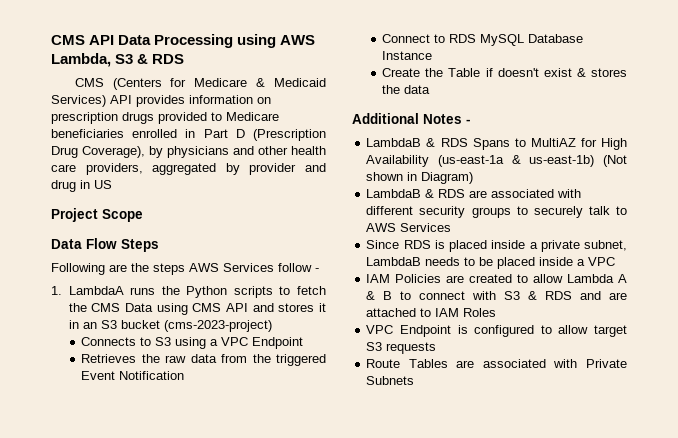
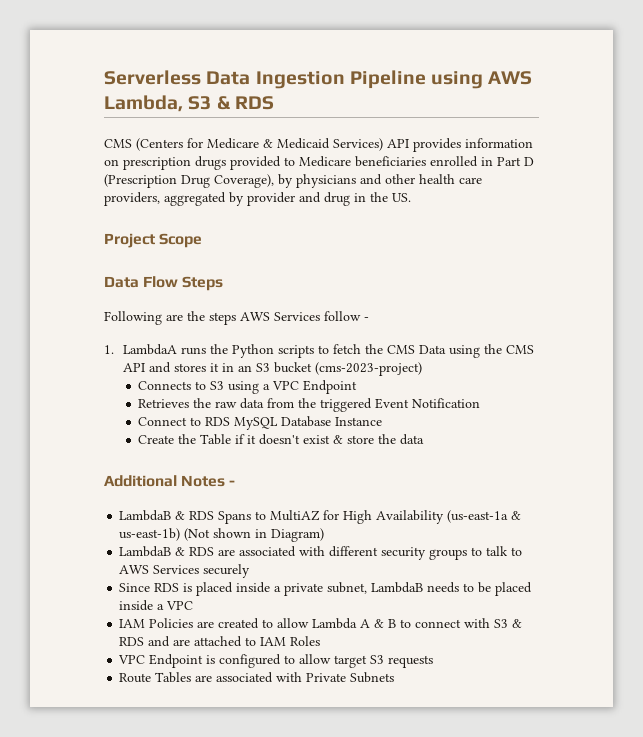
- CMS API Data Processing using AWS Lambda, S3 & RDS
+ Serverless Data Ingestion Pipeline using AWS Lambda, S3 & RDS
- CMS (Centers for Medicare & Medicaid Services) API provides information on prescription drugs provided to Medicare beneficiaries enrolled in Part D (Prescription Drug Coverage), by physicians and other health care providers, aggregated by provider and drug in US
+ CMS (Centers for Medicare & Medicaid Services) API provides information on prescription drugs provided to Medicare beneficiaries enrolled in Part D (Prescription Drug Coverage), by physicians and other health care providers, aggregated by provider and drug in the US.
- 1. LambdaA runs the Python scripts to fetch the CMS Data using CMS API and stores it in an S3 bucket (cms-2023-project)
+ 1. LambdaA runs the Python scripts to fetch the CMS Data using the CMS API and stores it in an S3 bucket (cms-2023-project)
- Create the Table if doesn't exist & stores the data
+ Create the Table if it doesn't exist & store the data
- LambdaB & RDS are associated with different security groups to securely talk to AWS Services
+ LambdaB & RDS are associated with different security groups to talk to AWS Services securely

